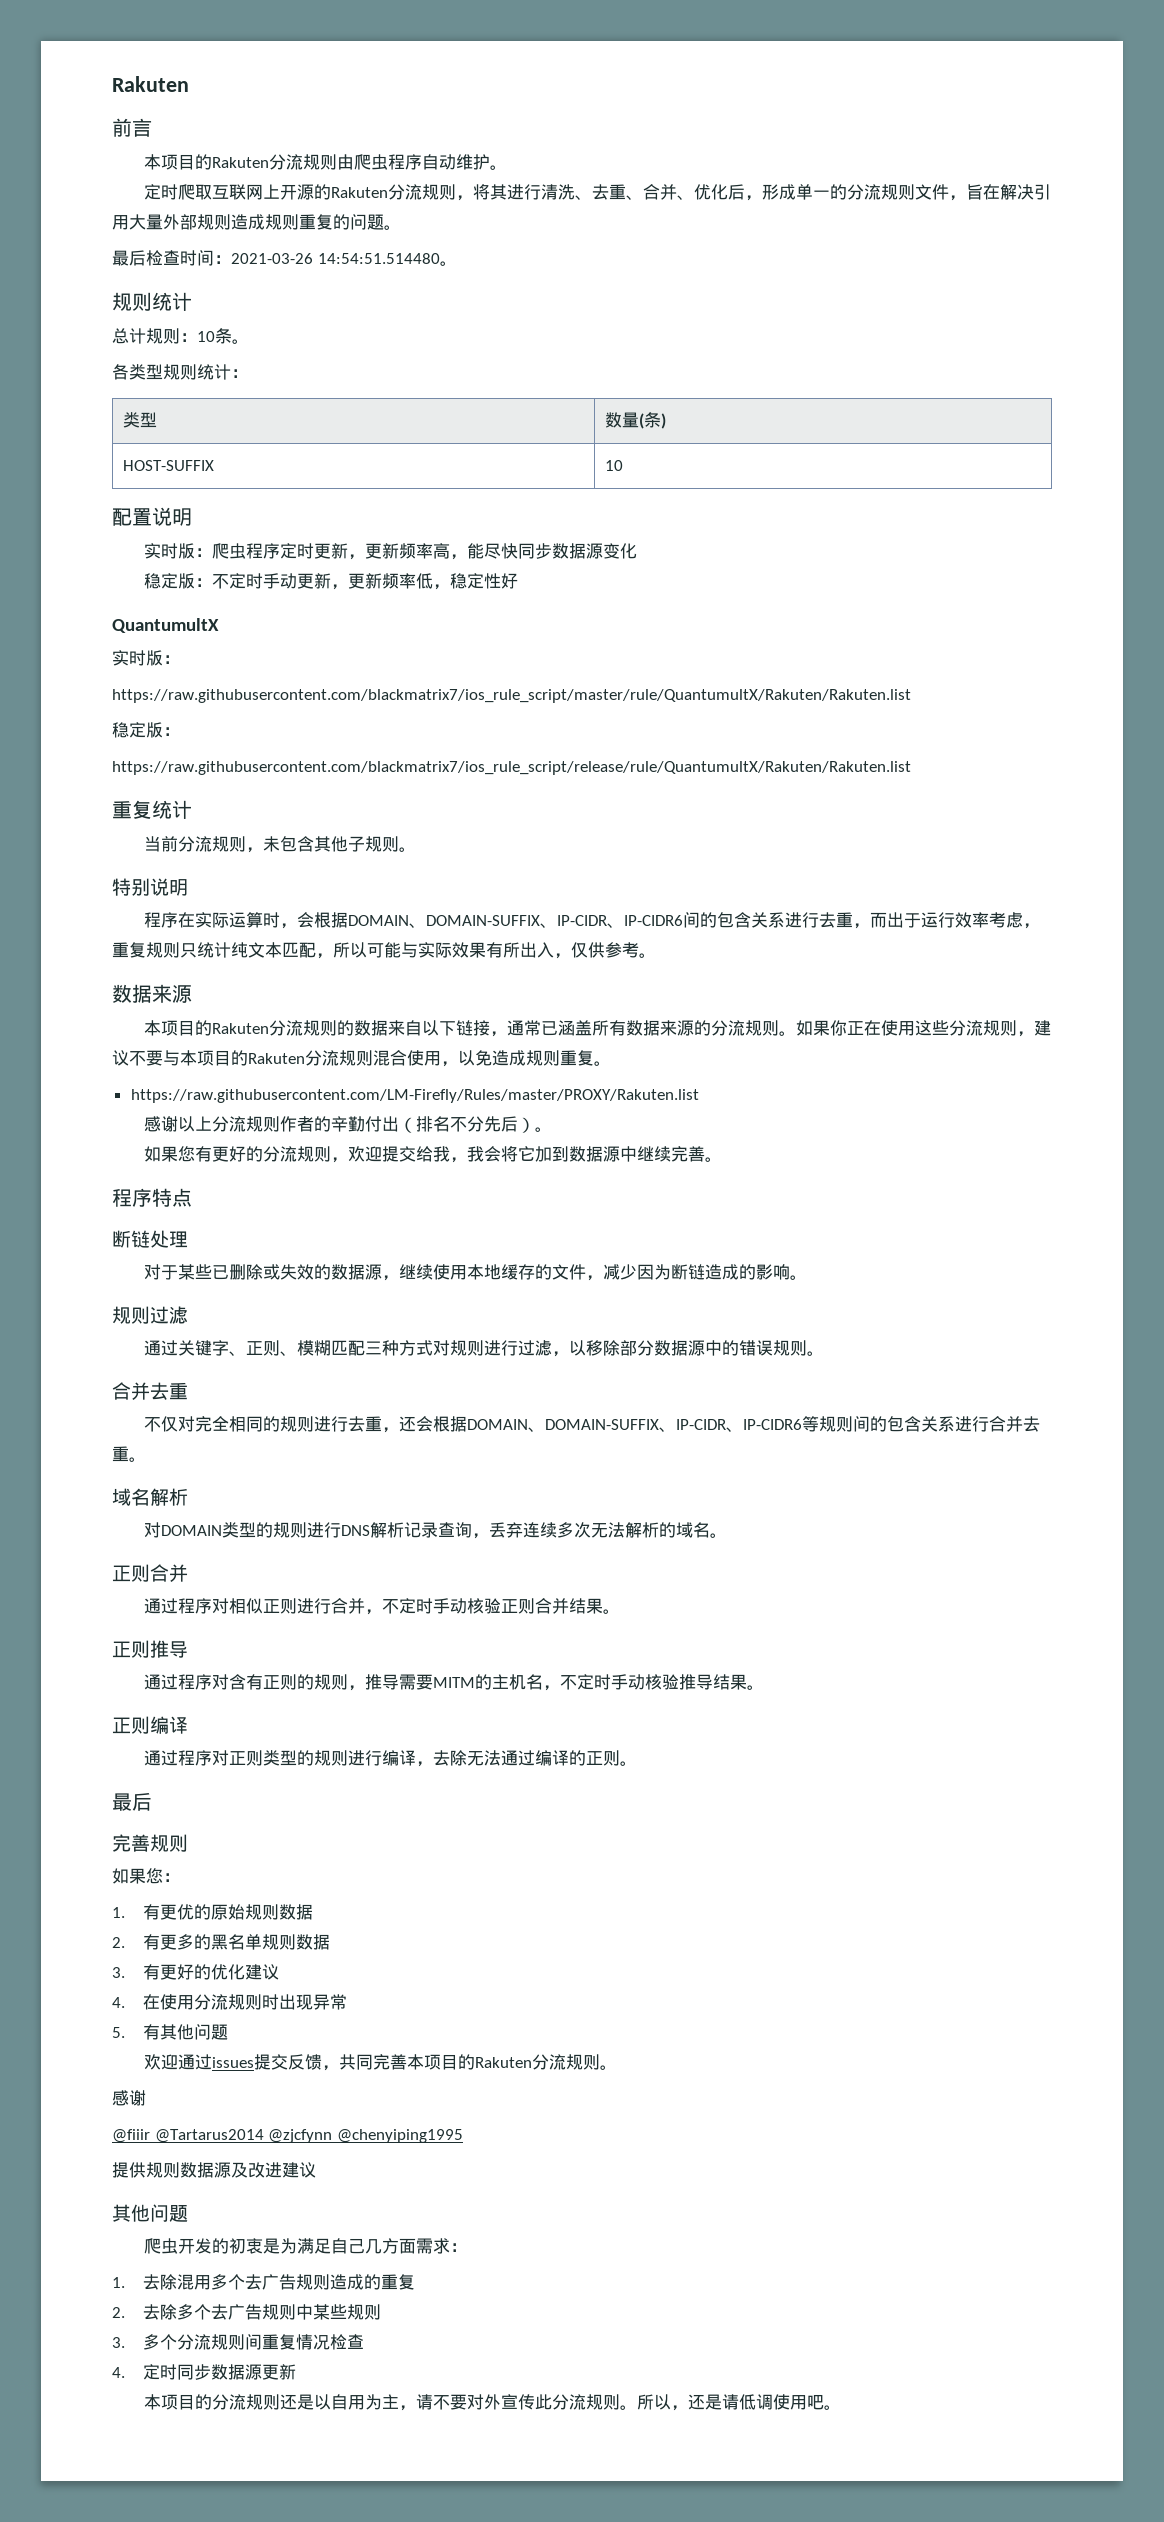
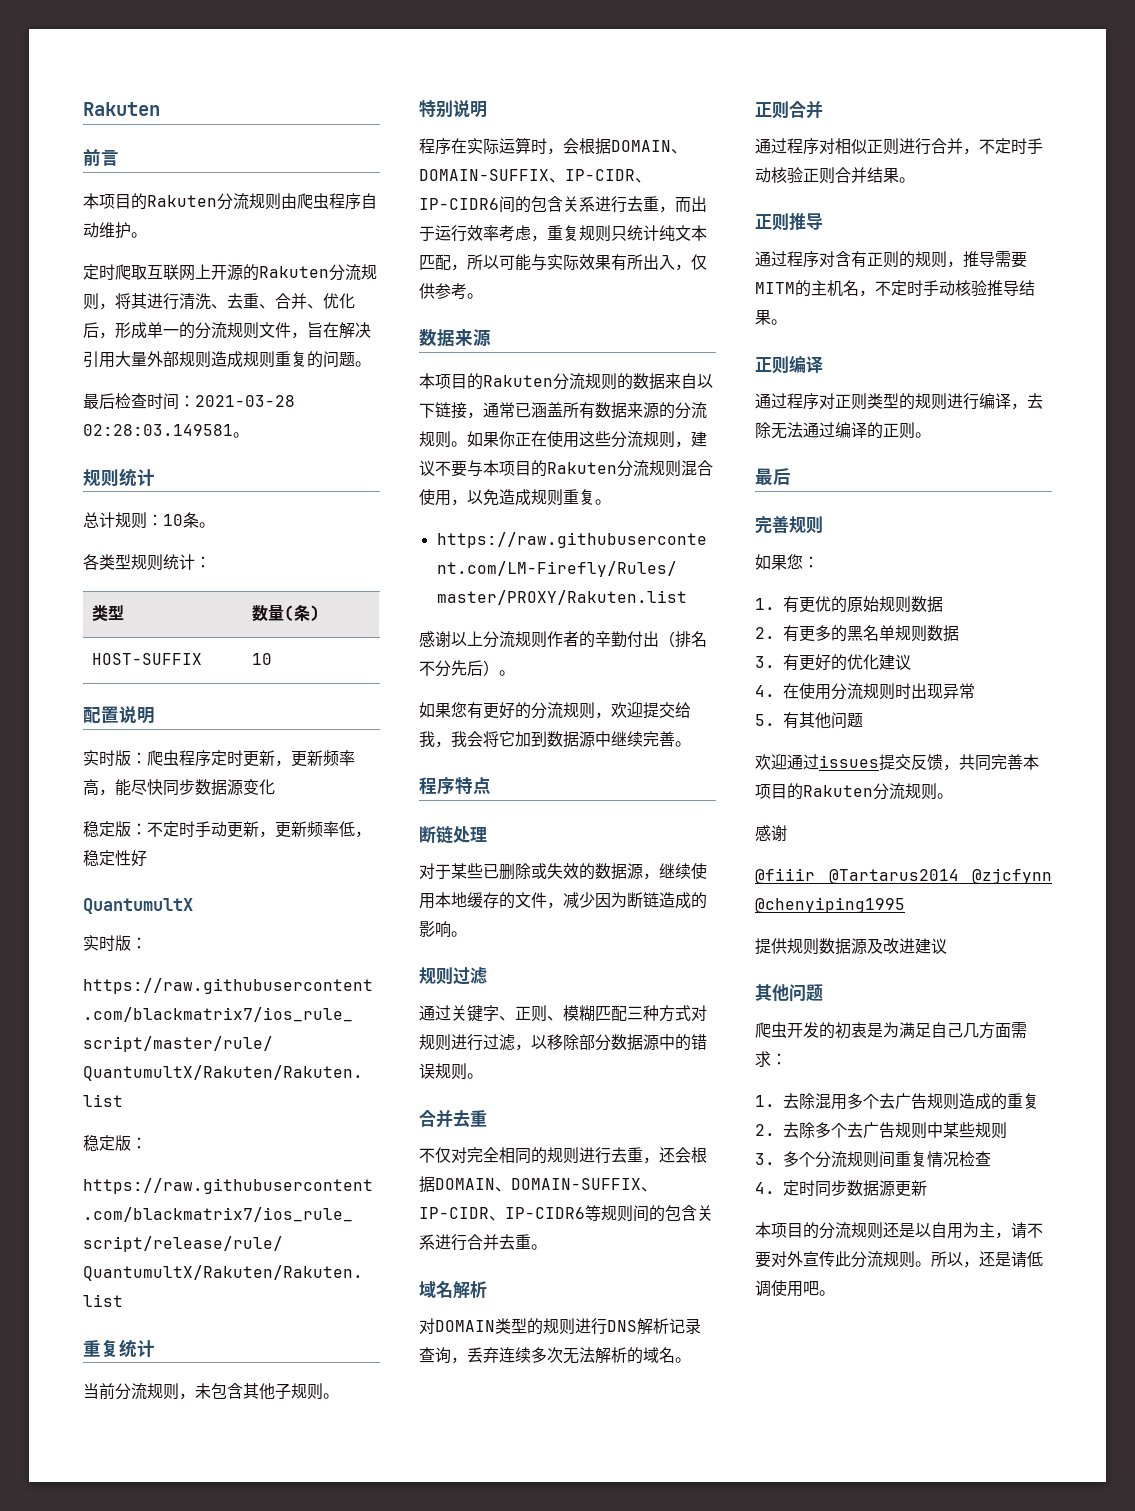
- 最后检查时间：2021-03-26 14:54:51.514480。
+ 最后检查时间：2021-03-28 02:28:03.149581。

